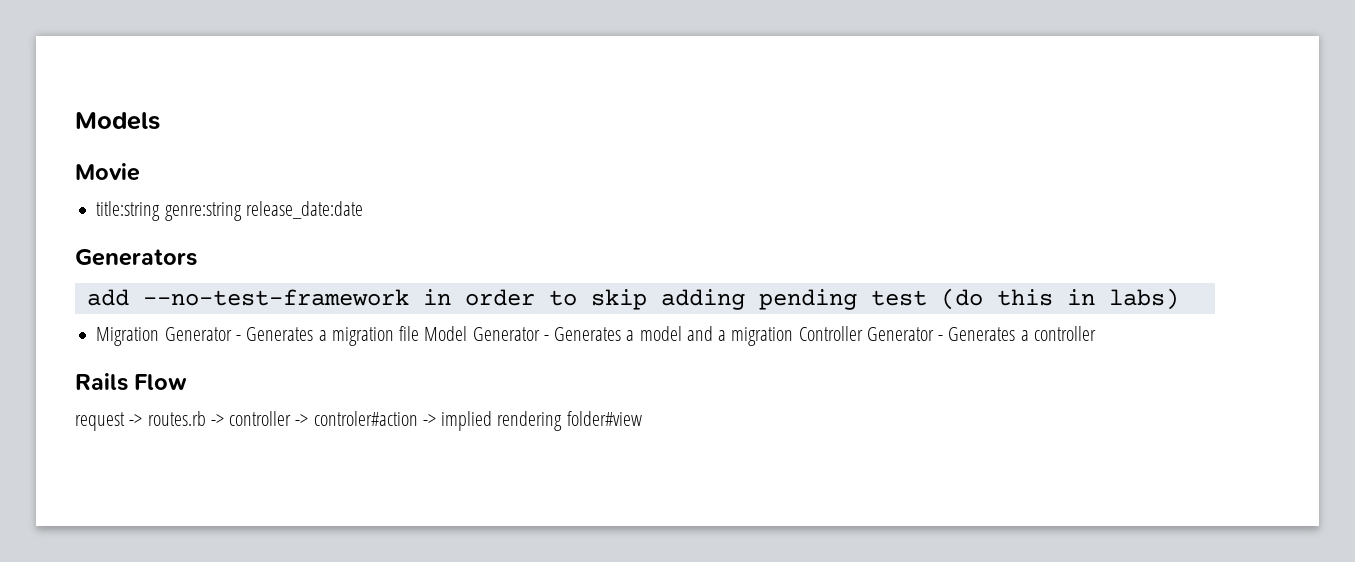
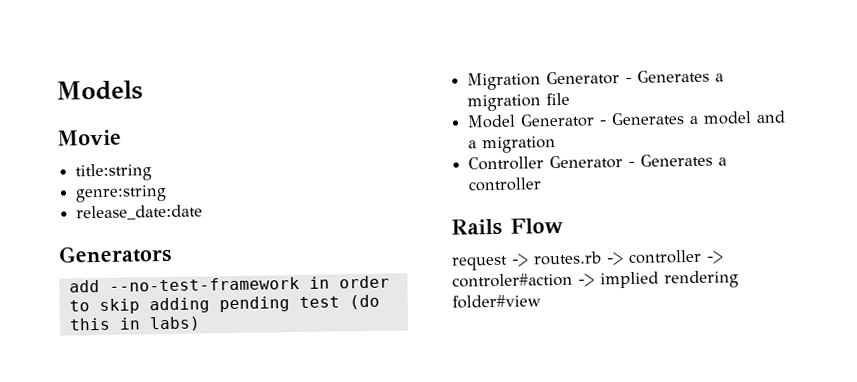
- title:string genre:string release_date:date
+ title:string
+ genre:string
+ release_date:date
- Migration Generator - Generates a migration file Model Generator - Generates a model and a migration Controller Generator - Generates a controller
+ Migration Generator - Generates a migration file
+ Model Generator - Generates a model and a migration
+ Controller Generator - Generates a controller

